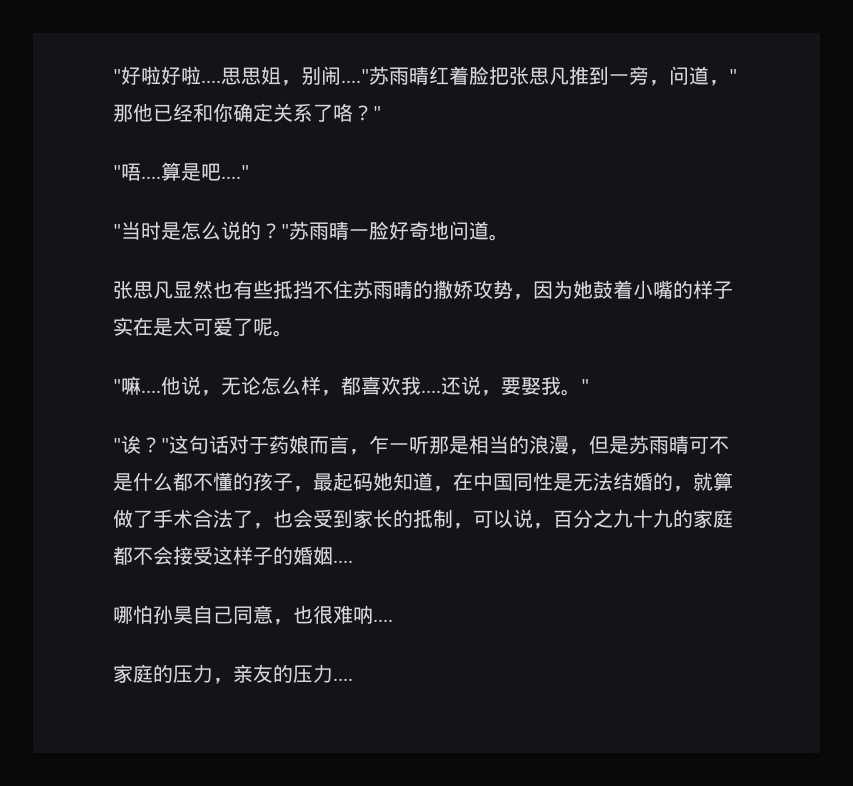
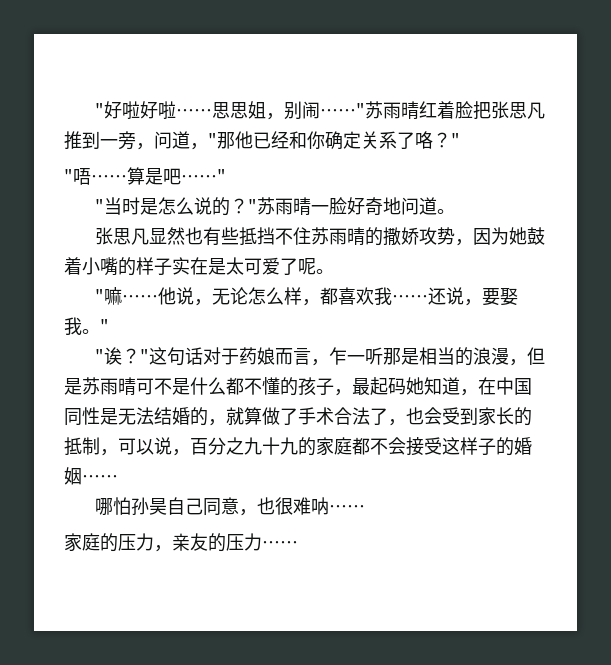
- "好啦好啦....
+ "好啦好啦……
- 思思姐，别闹...."
+ 思思姐，别闹……"
- "唔....算是吧...."
+ "唔……算是吧……"
- "嘛....
+ "嘛……
- 他说，无论怎么样，都喜欢我....
+ 他说，无论怎么样，都喜欢我……
- "这句话对于药娘而言，乍一听那是相当的浪漫，但是苏雨晴可不是什么都不懂的孩子，最起码她知道，在中国同性是无法结婚的，就算做了手术合法了，也会受到家长的抵制，可以说，百分之九十九的家庭都不会接受这样子的婚姻....
+ "这句话对于药娘而言，乍一听那是相当的浪漫，但是苏雨晴可不是什么都不懂的孩子，最起码她知道，在中国同性是无法结婚的，就算做了手术合法了，也会受到家长的抵制，可以说，百分之九十九的家庭都不会接受这样子的婚姻……
- 哪怕孙昊自己同意，也很难呐....
+ 哪怕孙昊自己同意，也很难呐……
- 家庭的压力，亲友的压力....
+ 家庭的压力，亲友的压力……

